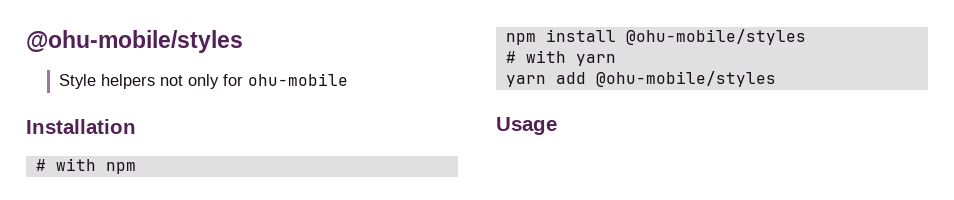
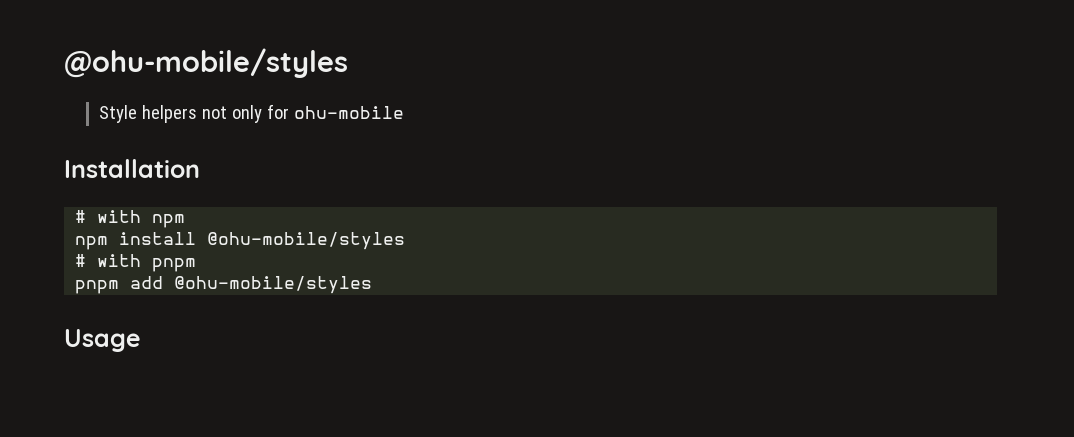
- # with yarn
- yarn add @ohu-mobile/styles
+ # with pnpm
+ pnpm add @ohu-mobile/styles

